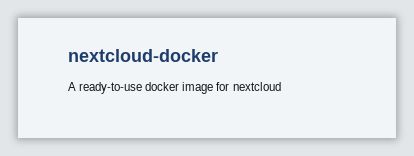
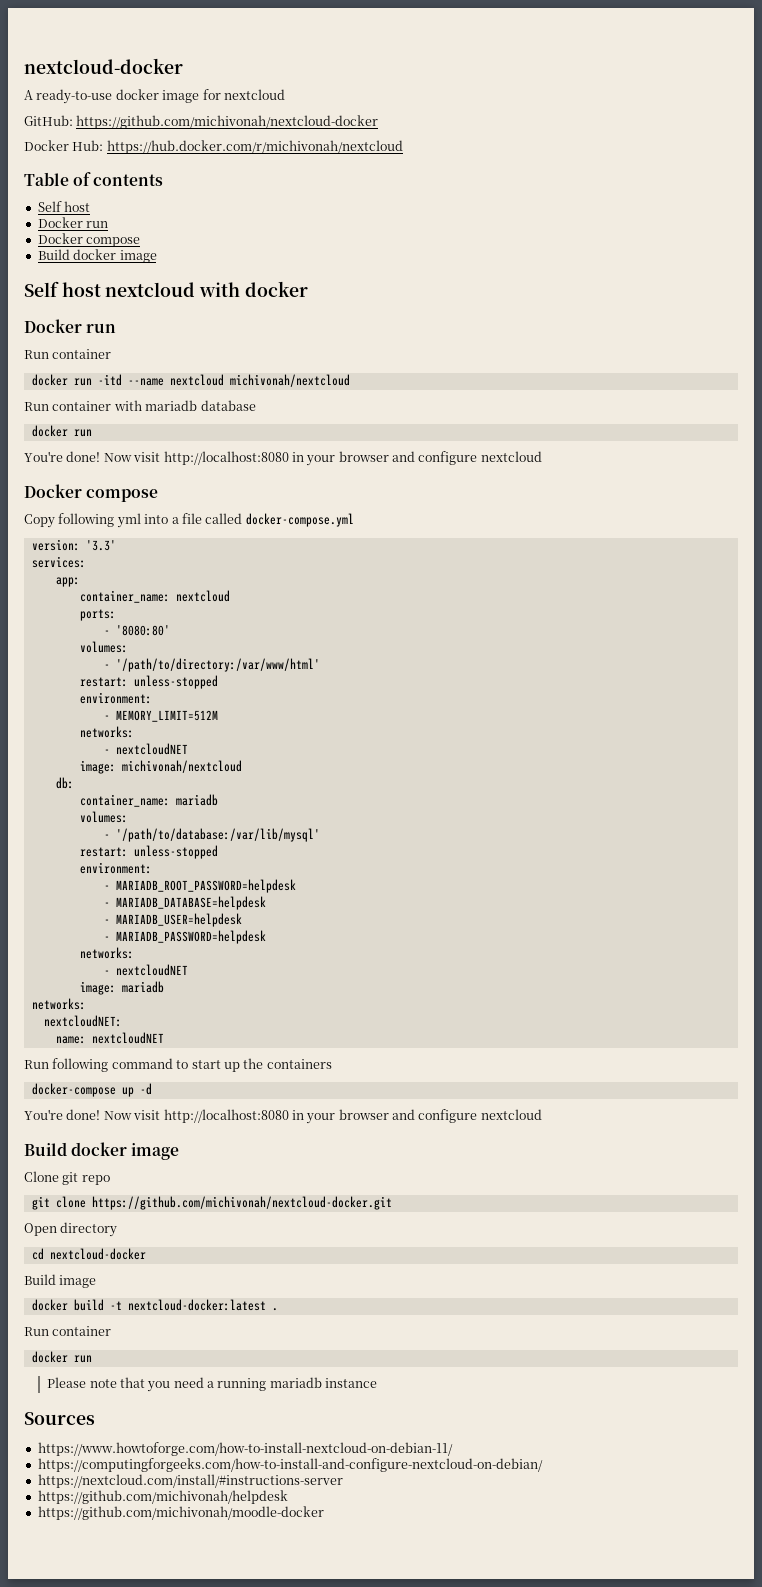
+ GitHub: https://github.com/michivonah/nextcloud-docker
+ Docker Hub: https://hub.docker.com/r/michivonah/nextcloud
+ Table of contents
+ Self host
+ Docker run
+ Docker compose
+ Build docker image
+ Self host nextcloud with docker
+ Docker run
+ Run container
+ docker run -itd --name nextcloud michivonah/nextcloud
+ Run container with mariadb database
+ docker run
+ You're done! Now visit http://localhost:8080 in your browser and configure nextcloud
+ Docker compose
+ Copy following yml into a file called docker-compose.yml
+ version: '3.3'
+ services:
+ app:
+ container_name: nextcloud
+ ports:
+ - '8080:80'
+ volumes:
+ - '/path/to/directory:/var/www/html'
+ restart: unless-stopped
+ environment:
+ - MEMORY_LIMIT=512M
+ networks:
+ - nextcloudNET
+ image: michivonah/nextcloud
+ db:
+ container_name: mariadb
+ volumes:
+ - '/path/to/database:/var/lib/mysql'
+ restart: unless-stopped
+ environment:
+ - MARIADB_ROOT_PASSWORD=helpdesk
+ - MARIADB_DATABASE=helpdesk
+ - MARIADB_USER=helpdesk
+ - MARIADB_PASSWORD=helpdesk
+ networks:
+ - nextcloudNET
+ image: mariadb
+ networks:
+ nextcloudNET:
+ name: nextcloudNET
+ Run following command to start up the containers
+ docker-compose up -d
+ You're done! Now visit http://localhost:8080 in your browser and configure nextcloud
+ Build docker image
+ Clone git repo
+ git clone https://github.com/michivonah/nextcloud-docker.git
+ Open directory
+ cd nextcloud-docker
+ Build image
+ docker build -t nextcloud-docker:latest .
+ Run container
+ docker run
+ Please note that you need a running mariadb instance
+ Sources
+ https://www.howtoforge.com/how-to-install-nextcloud-on-debian-11/
+ https://computingforgeeks.com/how-to-install-and-configure-nextcloud-on-debian/
+ https://nextcloud.com/install/#instructions-server
+ https://github.com/michivonah/helpdesk
+ https://github.com/michivonah/moodle-docker

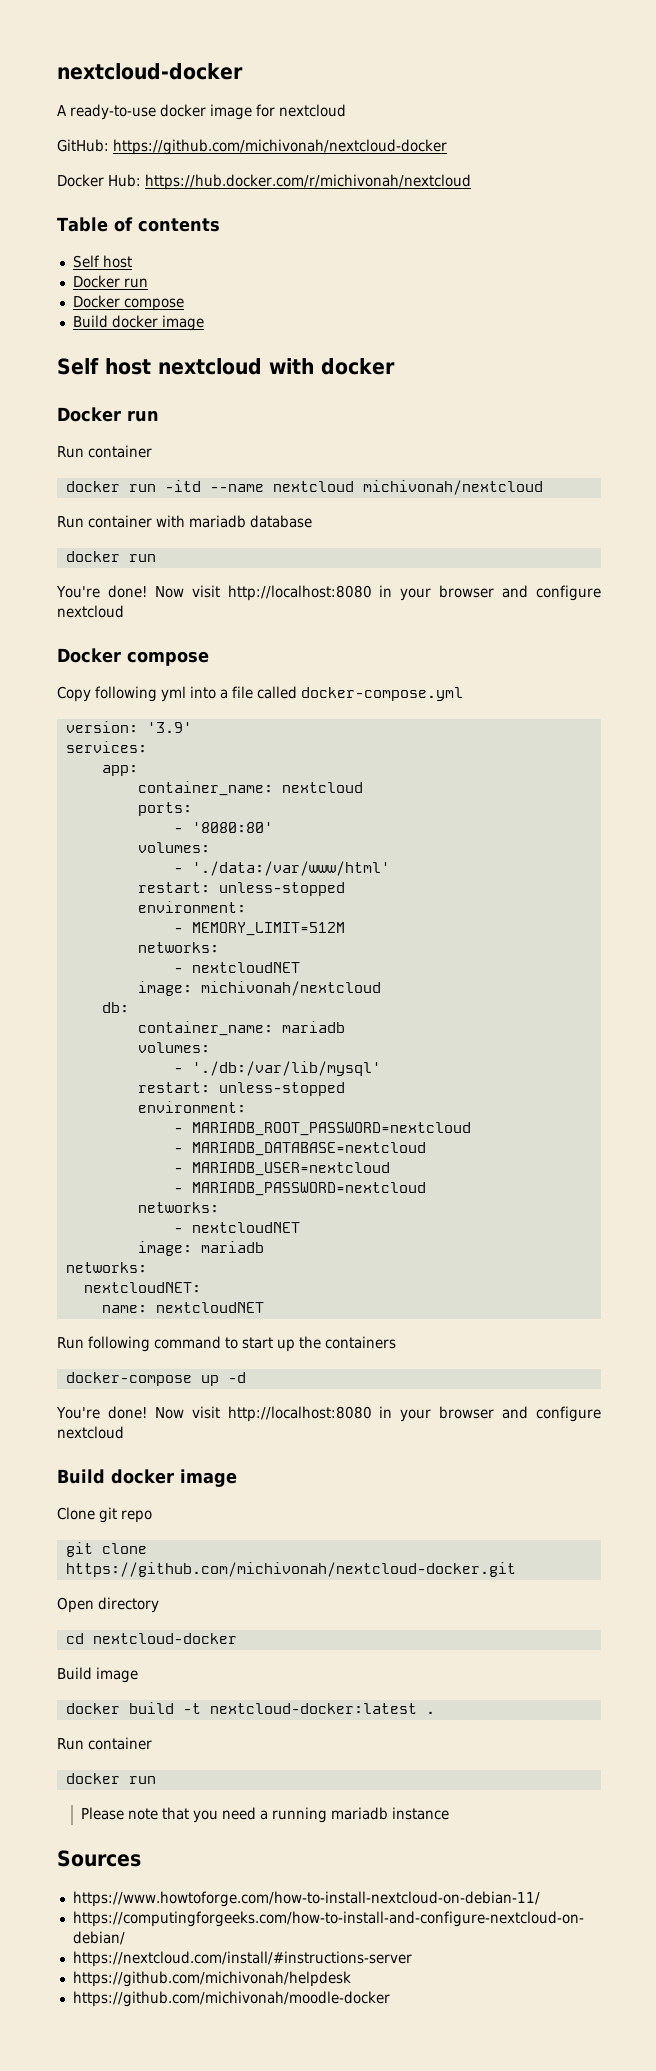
- version: '3.3'
+ version: '3.9'
- - '/path/to/directory:/var/www/html'
+ - './data:/var/www/html'
- - '/path/to/database:/var/lib/mysql'
+ - './db:/var/lib/mysql'
  restart: unless-stopped
  environment:
- - MARIADB_ROOT_PASSWORD=helpdesk
- - MARIADB_DATABASE=helpdesk
- - MARIADB_USER=helpdesk
- - MARIADB_PASSWORD=helpdesk
+ - MARIADB_ROOT_PASSWORD=nextcloud
+ - MARIADB_DATABASE=nextcloud
+ - MARIADB_USER=nextcloud
+ - MARIADB_PASSWORD=nextcloud

